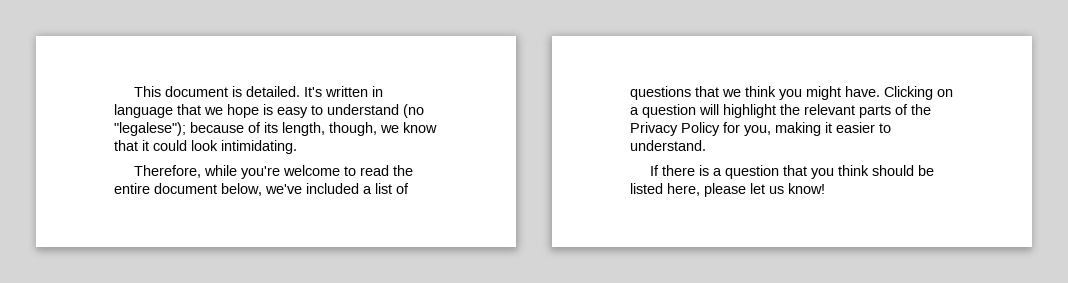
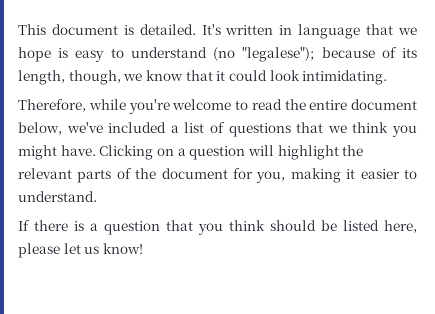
- Clicking on a question will highlight the relevant parts of the Privacy Policy for you, making it easier to understand.
+ Clicking on a question will highlight the relevant parts of the document for you, making it easier to understand.

